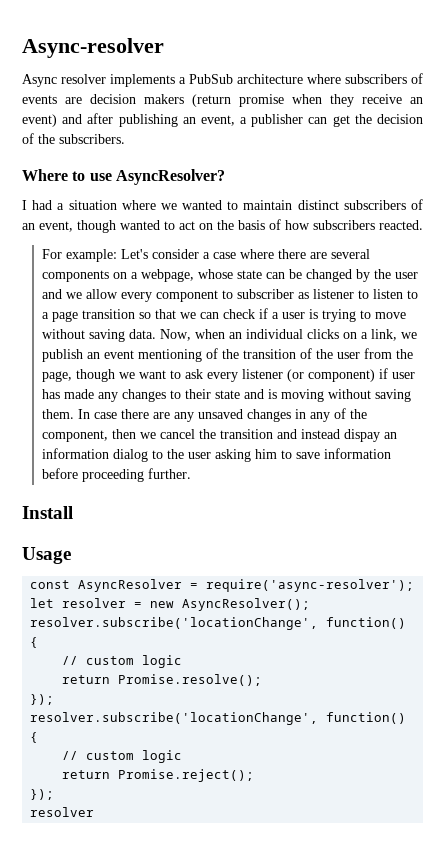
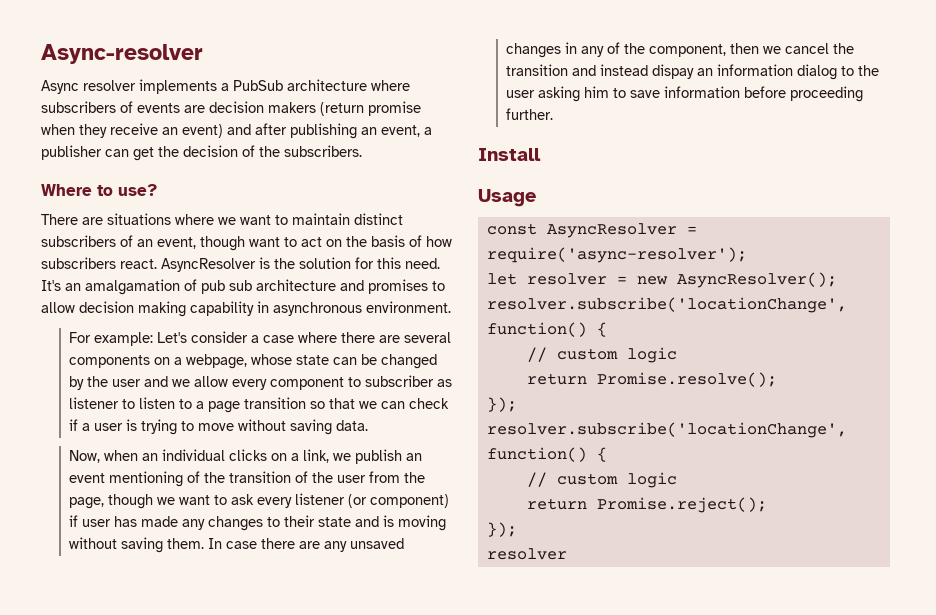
- Where to use AsyncResolver?
- I had a situation where we wanted to maintain distinct subscribers of an event, though wanted to act on the basis of how subscribers reacted.
+ Where to use?
+ There are situations where we want to maintain distinct subscribers of an event, though want to act on the basis of how subscribers react. AsyncResolver is the solution for this need. It's an amalgamation of pub sub architecture and promises to allow decision making capability in asynchronous environment.
- Let's consider a case where there are several components on a webpage, whose state can be changed by the user and we allow every component to subscriber as listener to listen to a page transition so that we can check if a user is trying to move without saving data. Now, when an individual clicks on a link, we publish an event mentioning of the transition of the user from the page, though we want to ask every listener (or component) if user has made any changes to their state and is moving without saving them.
+ Let's consider a case where there are several components on a webpage, whose state can be changed by the user and we allow every component to subscriber as listener to listen to a page transition so that we can check if a user is trying to move without saving data.
+ Now, when an individual clicks on a link, we publish an event mentioning of the transition of the user from the page, though we want to ask every listener (or component) if user has made any changes to their state and is moving without saving them.

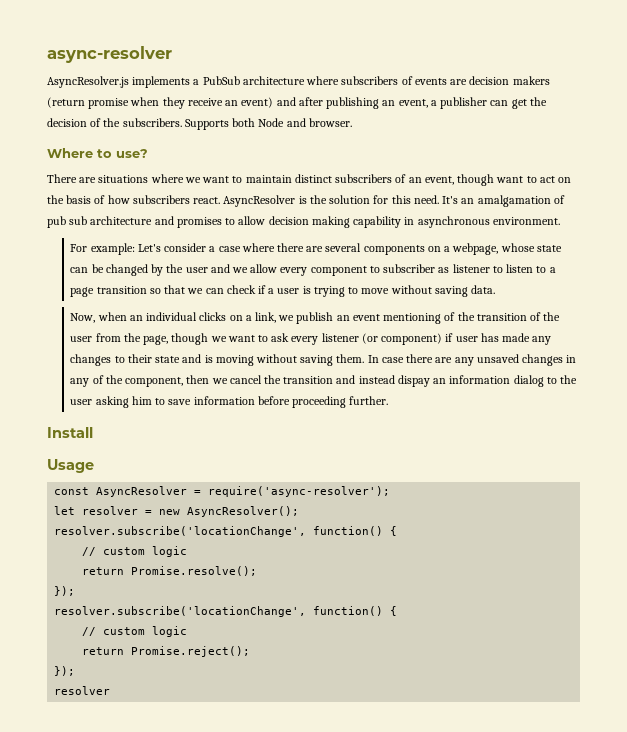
- Async-resolver
- Async resolver implements a PubSub architecture where subscribers of events are decision makers (return promise when they receive an event) and after publishing an event, a publisher can get the decision of the subscribers.
+ async-resolver
+ AsyncResolver.js implements a PubSub architecture where subscribers of events are decision makers (return promise when they receive an event) and after publishing an event, a publisher can get the decision of the subscribers. Supports both Node and browser.

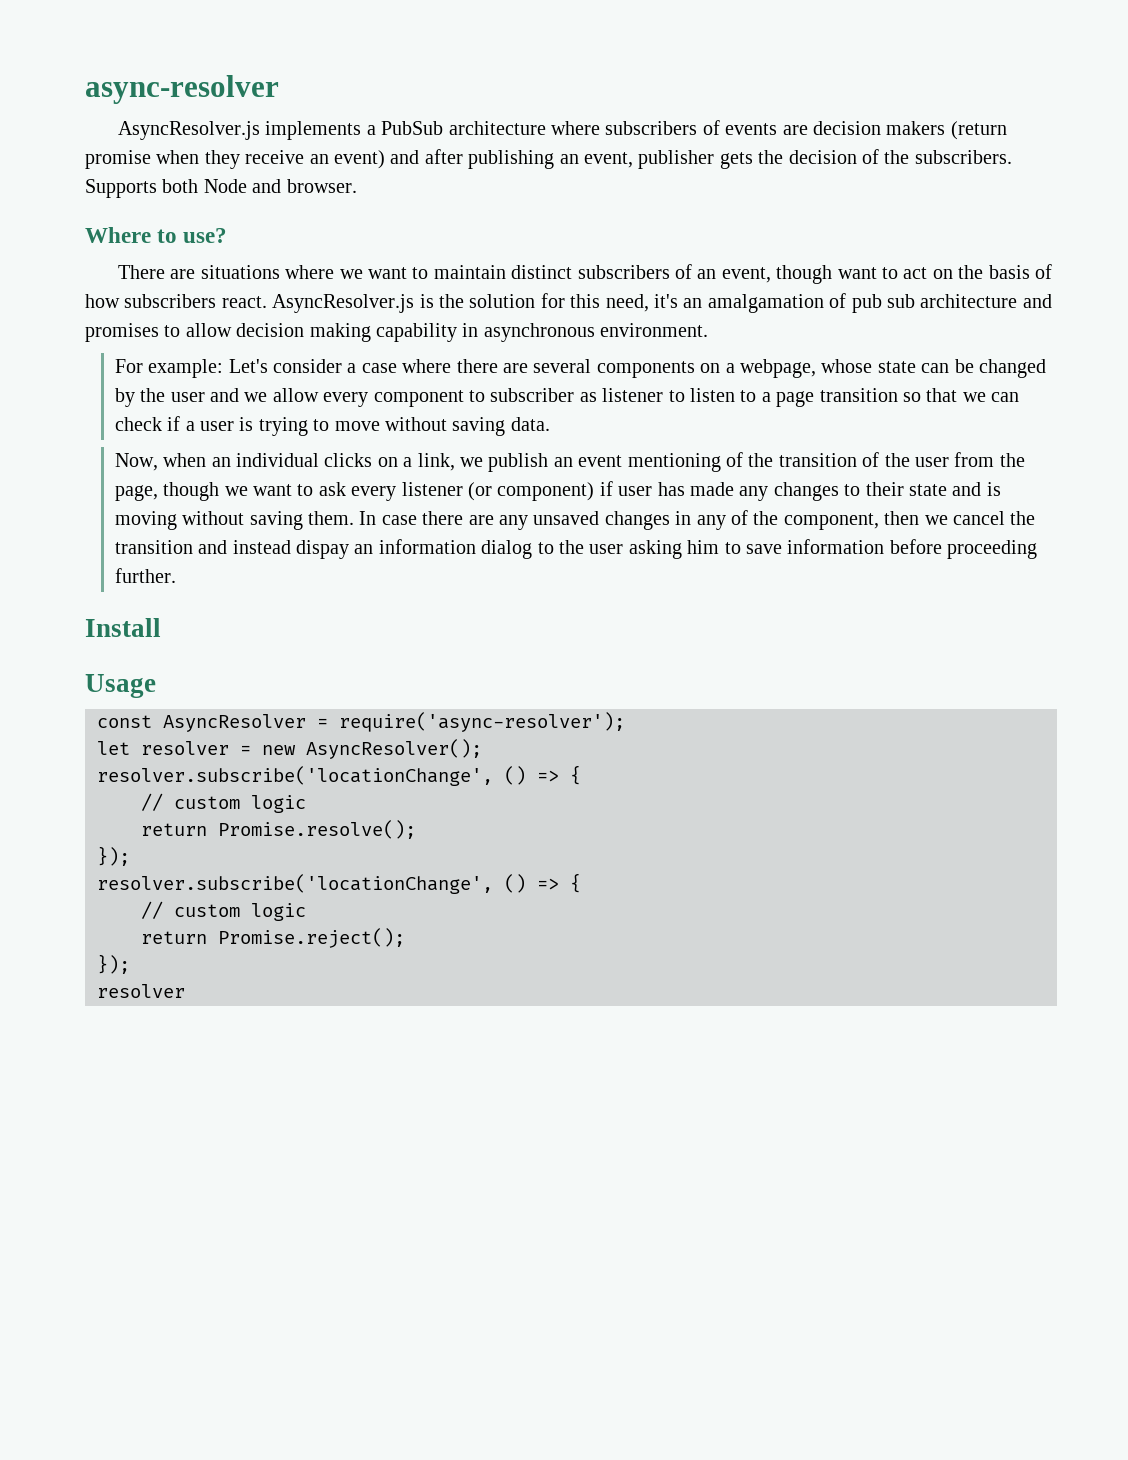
- AsyncResolver.js implements a PubSub architecture where subscribers of events are decision makers (return promise when they receive an event) and after publishing an event, a publisher can get the decision of the subscribers.
+ AsyncResolver.js implements a PubSub architecture where subscribers of events are decision makers (return promise when they receive an event) and after publishing an event, publisher gets the decision of the subscribers.
- AsyncResolver is the solution for this need. It's an amalgamation of pub sub architecture and promises to allow decision making capability in asynchronous environment.
+ AsyncResolver.js is the solution for this need, it's an amalgamation of pub sub architecture and promises to allow decision making capability in asynchronous environment.
  let resolver = new AsyncResolver();
- resolver.subscribe('locationChange', function() {
+ resolver.subscribe('locationChange', () => {
  return Promise.resolve();
  });
- resolver.subscribe('locationChange', function() {
+ resolver.subscribe('locationChange', () => {

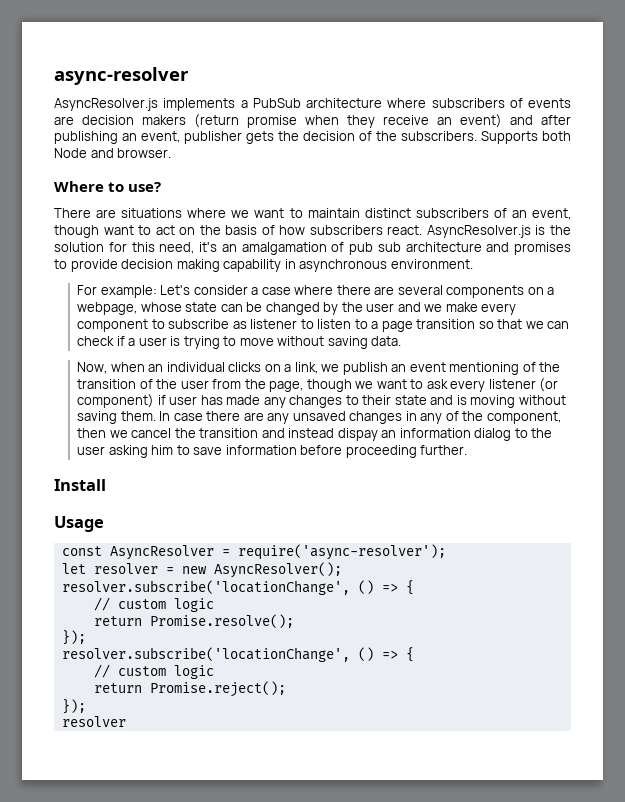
- AsyncResolver.js is the solution for this need, it's an amalgamation of pub sub architecture and promises to allow decision making capability in asynchronous environment.
+ AsyncResolver.js is the solution for this need, it's an amalgamation of pub sub architecture and promises to provide decision making capability in asynchronous environment.
- For example: Let's consider a case where there are several components on a webpage, whose state can be changed by the user and we allow every component to subscriber as listener to listen to a page transition so that we can check if a user is trying to move without saving data.
+ For example: Let's consider a case where there are several components on a webpage, whose state can be changed by the user and we make every component to subscribe as listener to listen to a page transition so that we can check if a user is trying to move without saving data.

